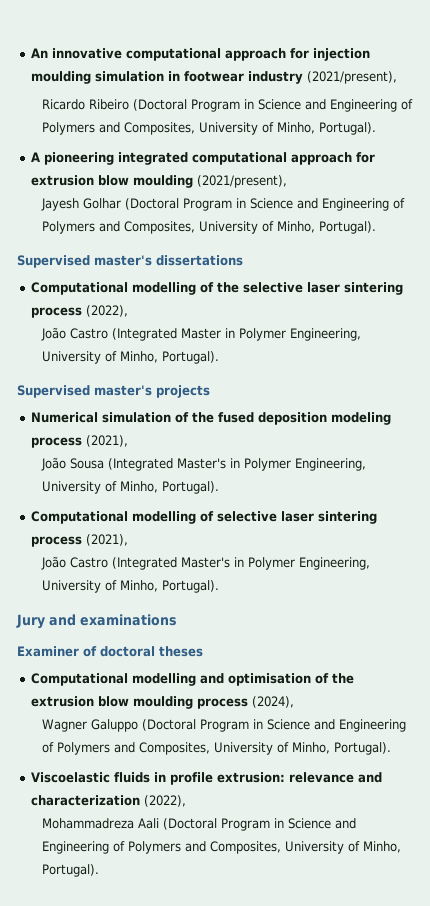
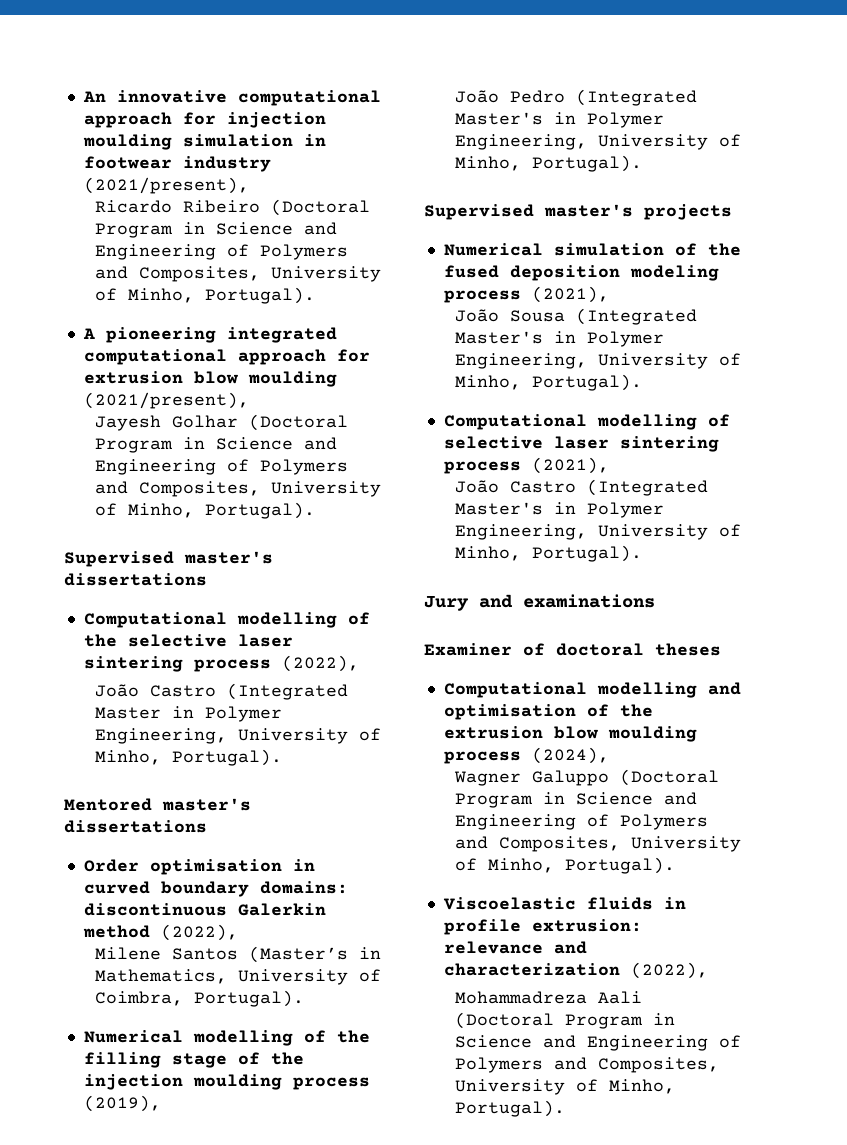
+ Mentored master's dissertations
+ Order optimisation in curved boundary domains: discontinuous Galerkin method (2022),
+ Milene Santos (Master’s in Mathematics, University of Coimbra, Portugal).
+ Numerical modelling of the filling stage of the injection moulding process (2019),
+ João Pedro (Integrated Master's in Polymer Engineering, University of Minho, Portugal).

